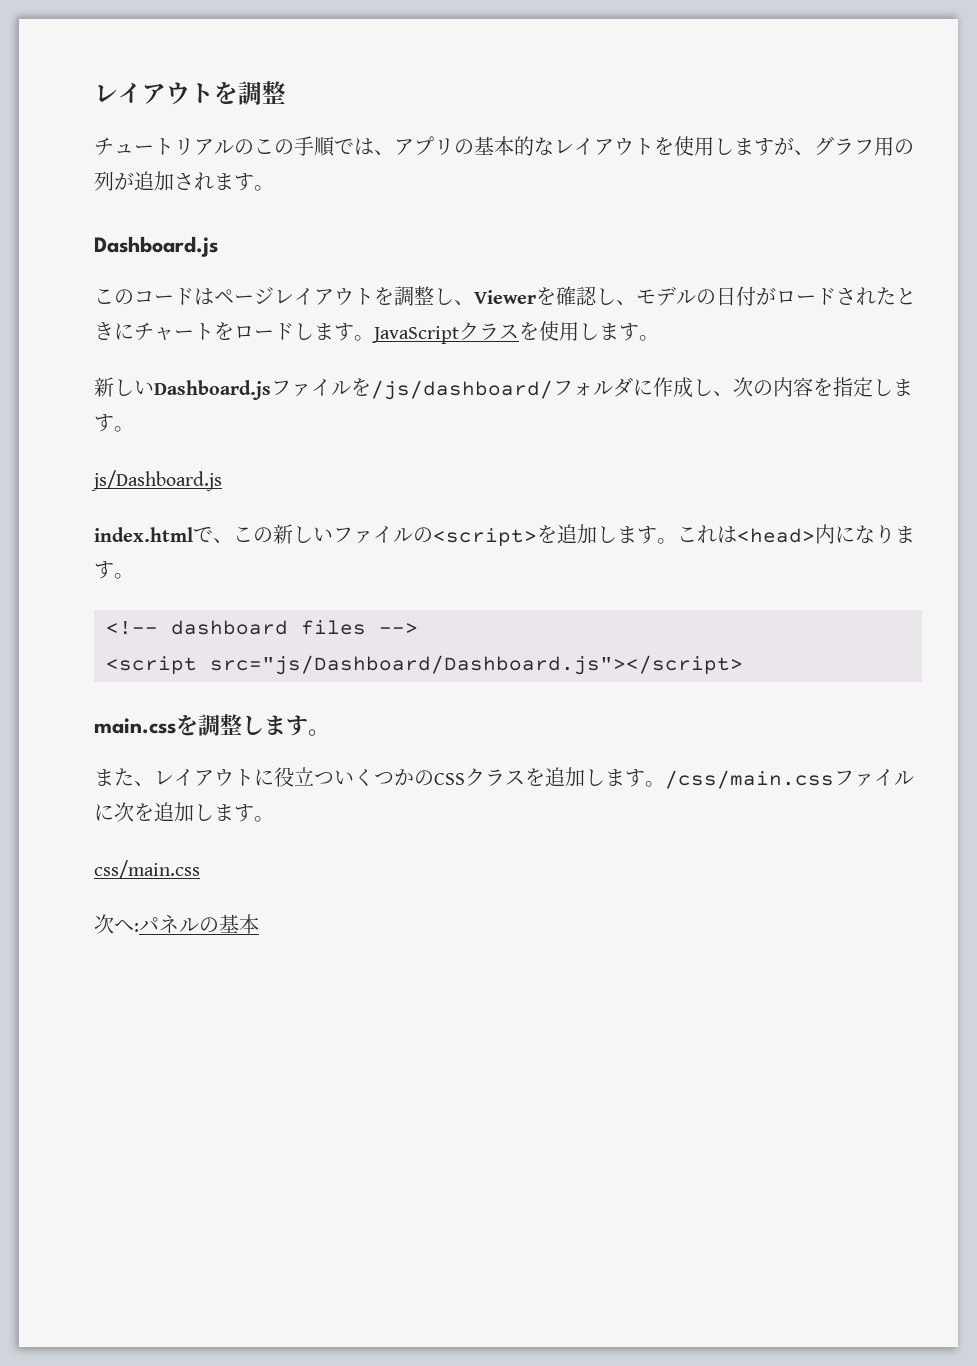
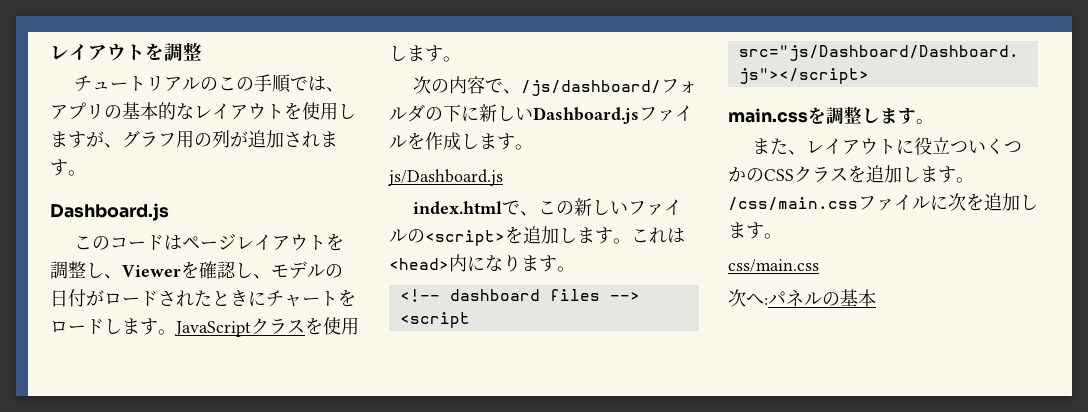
- 新しいDashboard.jsファイルを/js/dashboard/フォルダに作成し、次の内容を指定します。
+ 次の内容で、/js/dashboard/フォルダの下に新しいDashboard.jsファイルを作成します。

